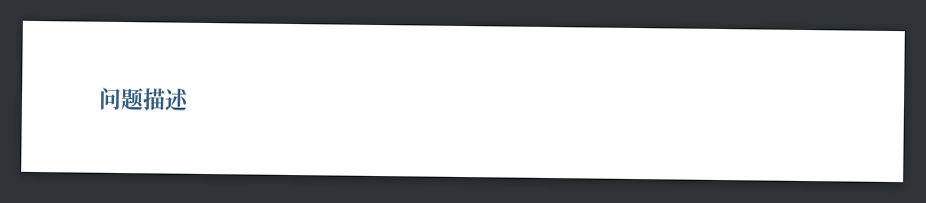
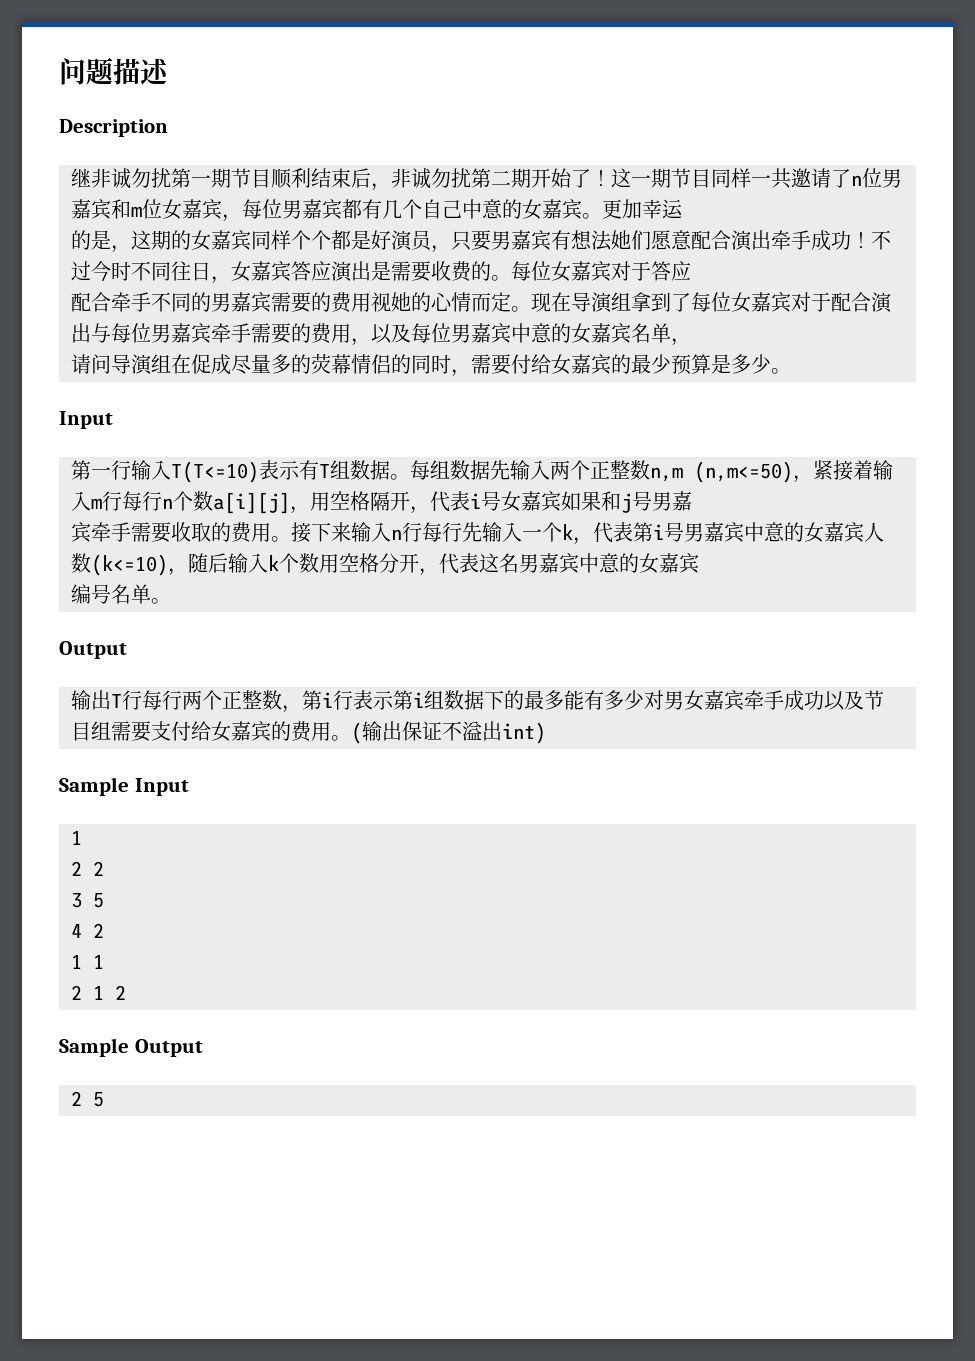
+ Description
+ 继非诚勿扰第一期节目顺利结束后，非诚勿扰第二期开始了！这一期节目同样一共邀请了n位男嘉宾和m位女嘉宾，每位男嘉宾都有几个自己中意的女嘉宾。更加幸运
+ 的是，这期的女嘉宾同样个个都是好演员，只要男嘉宾有想法她们愿意配合演出牵手成功！不过今时不同往日，女嘉宾答应演出是需要收费的。每位女嘉宾对于答应
+ 配合牵手不同的男嘉宾需要的费用视她的心情而定。现在导演组拿到了每位女嘉宾对于配合演出与每位男嘉宾牵手需要的费用，以及每位男嘉宾中意的女嘉宾名单，
+ 请问导演组在促成尽量多的荧幕情侣的同时，需要付给女嘉宾的最少预算是多少。
+ Input
+ 第一行输入T(T<=10)表示有T组数据。每组数据先输入两个正整数n,m (n,m<=50)，紧接着输入m行每行n个数a[i][j]，用空格隔开，代表i号女嘉宾如果和j号男嘉
+ 宾牵手需要收取的费用。接下来输入n行每行先输入一个k，代表第i号男嘉宾中意的女嘉宾人数(k<=10)，随后输入k个数用空格分开，代表这名男嘉宾中意的女嘉宾
+ 编号名单。
+ Output
+ 输出T行每行两个正整数，第i行表示第i组数据下的最多能有多少对男女嘉宾牵手成功以及节目组需要支付给女嘉宾的费用。(输出保证不溢出int)
+ Sample Input
+ 1
+ 2 2
+ 3 5
+ 4 2
+ 1 1
+ 2 1 2
+ Sample Output
+ 2 5

